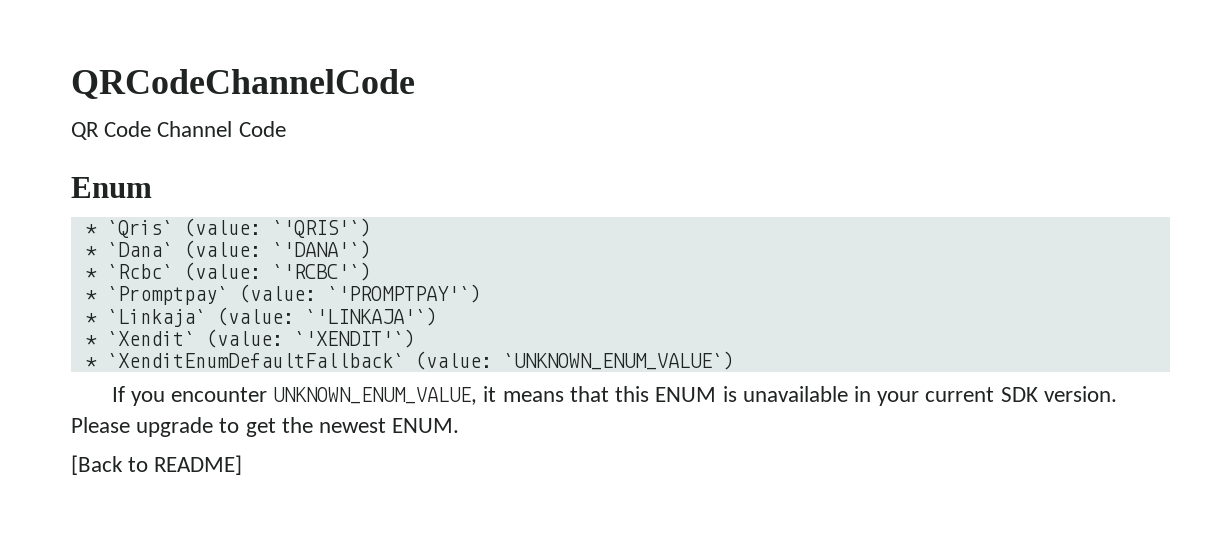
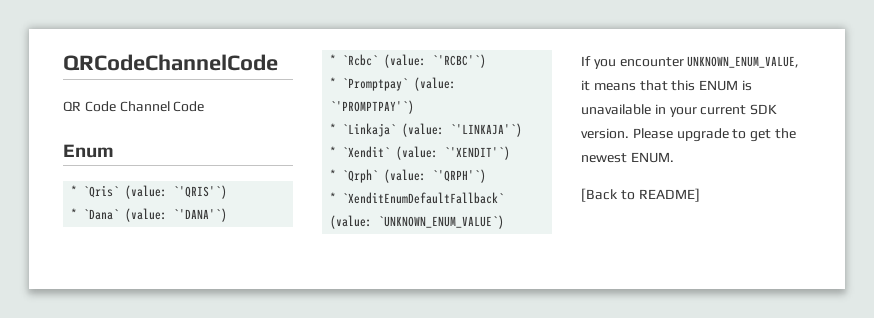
+ * `Qrph` (value: `'QRPH'`)

